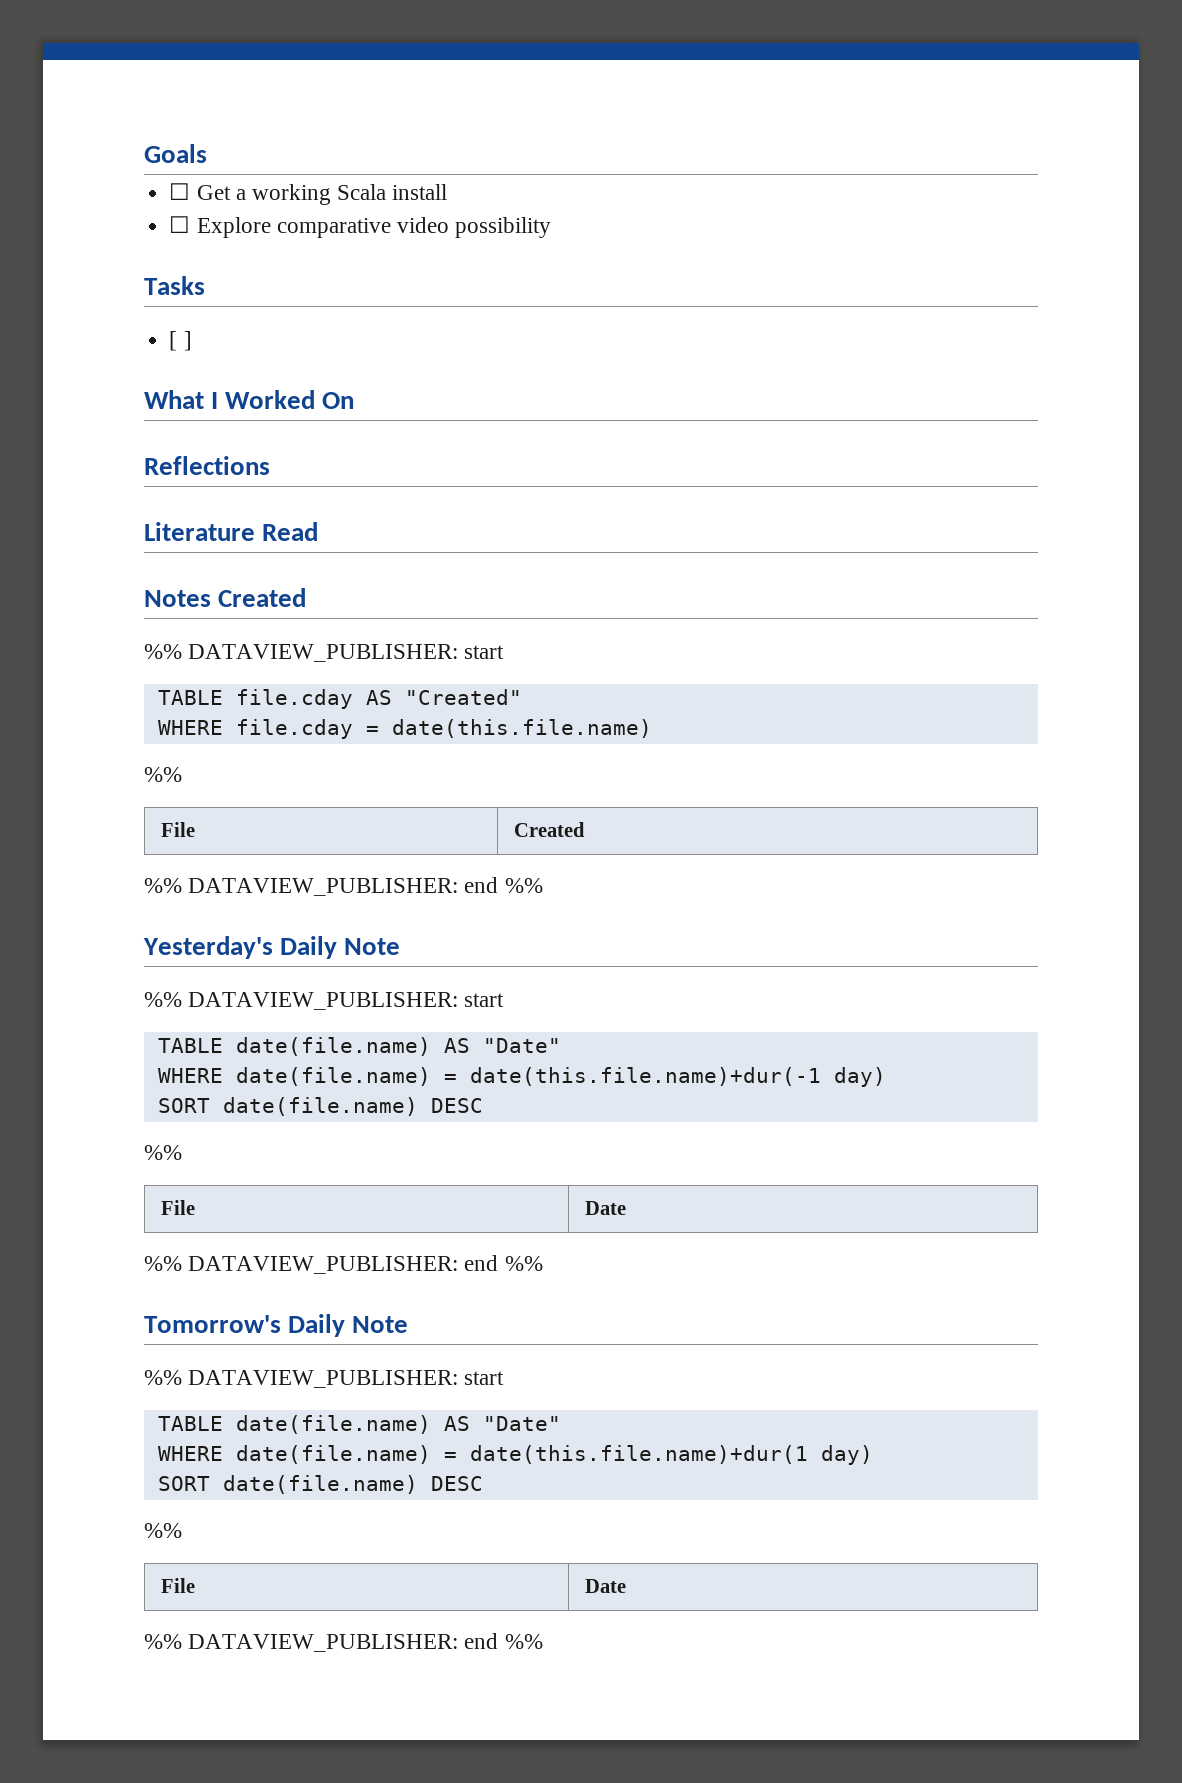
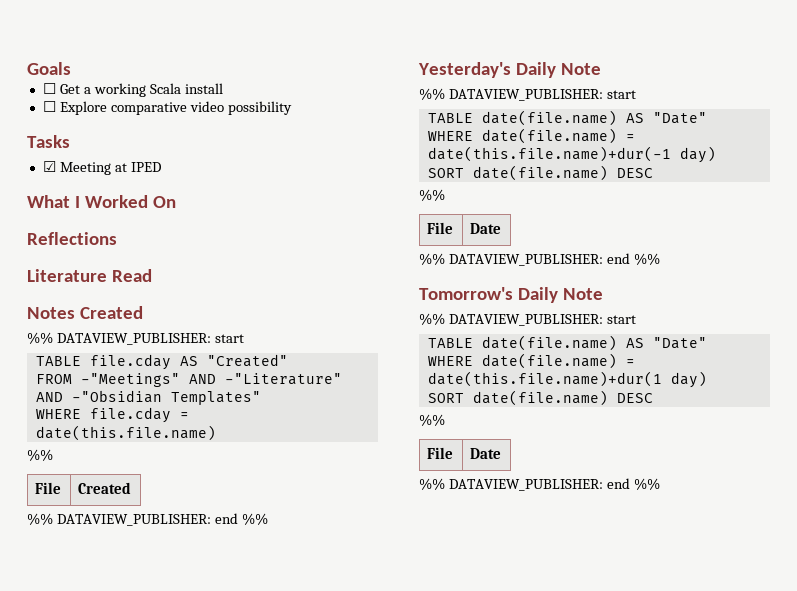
- [ ]
+ ☑ Meeting at IPED
+ FROM -"Meetings" AND -"Literature" AND -"Obsidian Templates"

